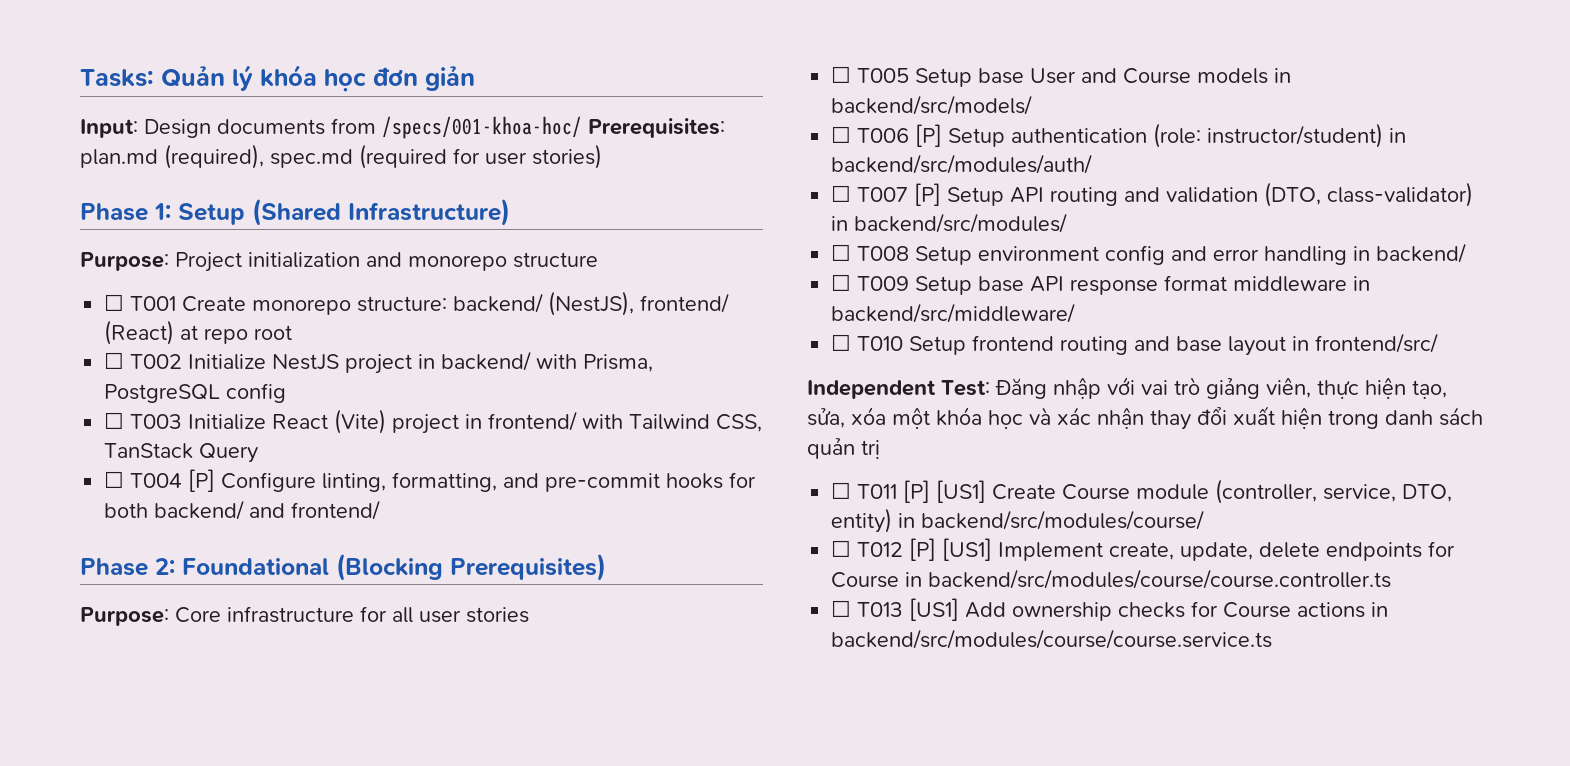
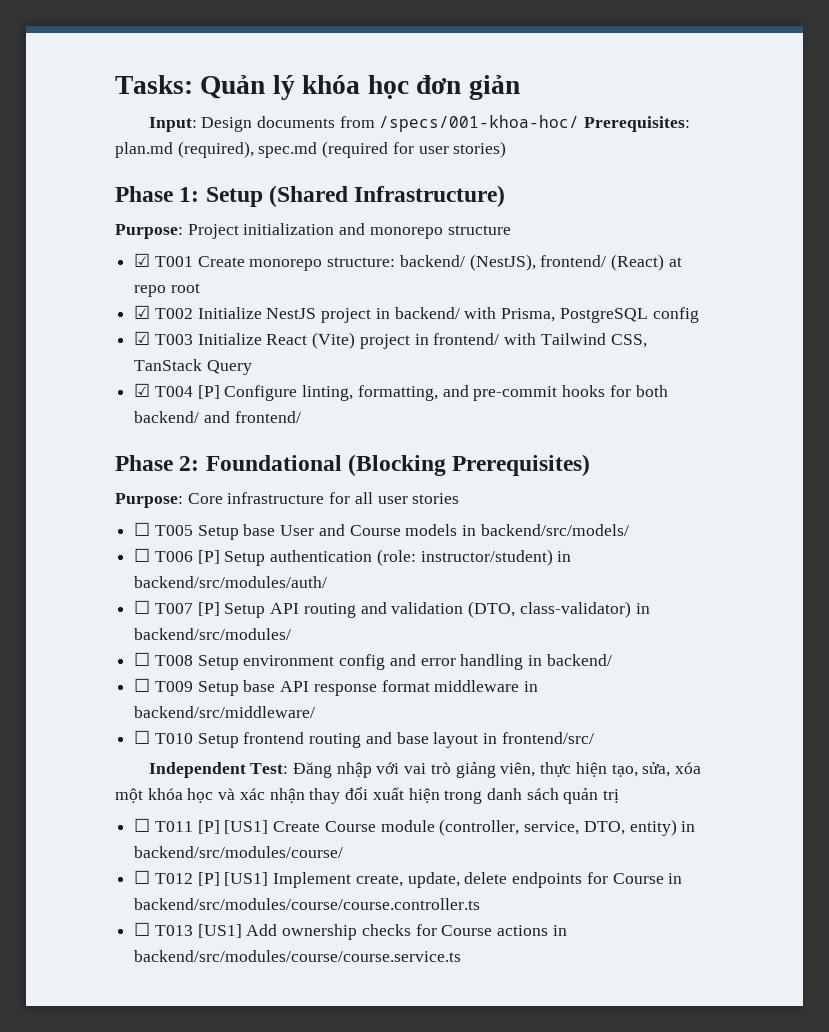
- ☐ T001 Create monorepo structure: backend/ (NestJS), frontend/ (React) at repo root
+ ☑ T001 Create monorepo structure: backend/ (NestJS), frontend/ (React) at repo root
- ☐ T002 Initialize NestJS project in backend/ with Prisma, PostgreSQL config
+ ☑ T002 Initialize NestJS project in backend/ with Prisma, PostgreSQL config
- ☐ T003 Initialize React (Vite) project in frontend/ with Tailwind CSS, TanStack Query
+ ☑ T003 Initialize React (Vite) project in frontend/ with Tailwind CSS, TanStack Query
- ☐ T004 [P] Configure linting, formatting, and pre-commit hooks for both backend/ and frontend/
+ ☑ T004 [P] Configure linting, formatting, and pre-commit hooks for both backend/ and frontend/

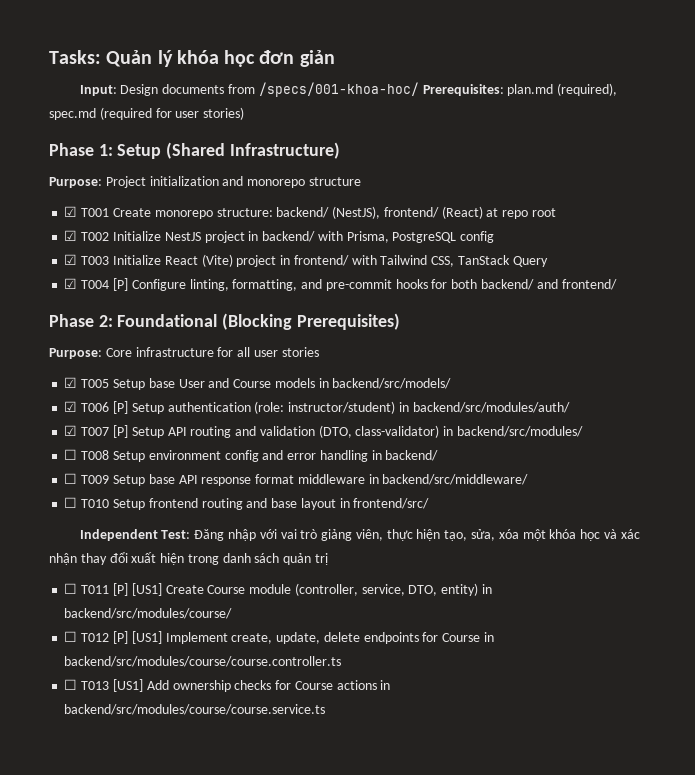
- ☐ T005 Setup base User and Course models in backend/src/models/
+ ☑ T005 Setup base User and Course models in backend/src/models/
- ☐ T006 [P] Setup authentication (role: instructor/student) in backend/src/modules/auth/
+ ☑ T006 [P] Setup authentication (role: instructor/student) in backend/src/modules/auth/
- ☐ T007 [P] Setup API routing and validation (DTO, class-validator) in backend/src/modules/
+ ☑ T007 [P] Setup API routing and validation (DTO, class-validator) in backend/src/modules/

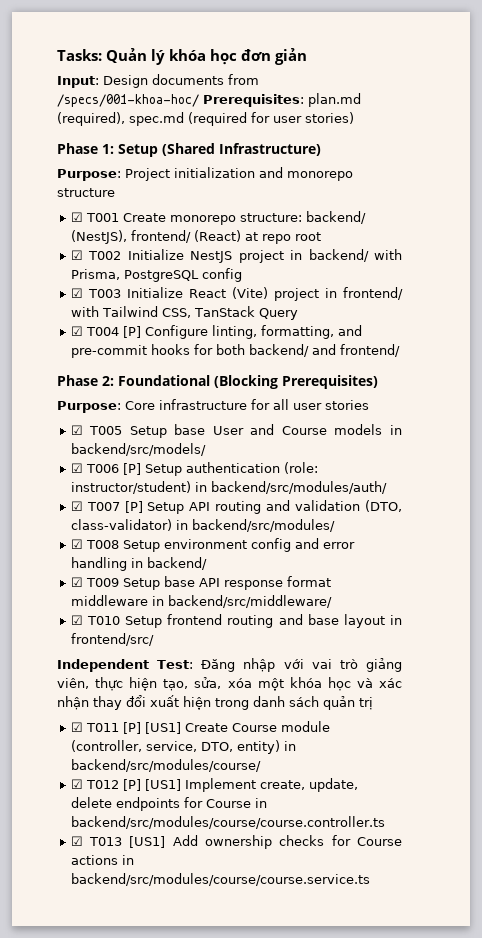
- ☐ T008 Setup environment config and error handling in backend/
+ ☑ T008 Setup environment config and error handling in backend/
- ☐ T009 Setup base API response format middleware in backend/src/middleware/
+ ☑ T009 Setup base API response format middleware in backend/src/middleware/
- ☐ T010 Setup frontend routing and base layout in frontend/src/
+ ☑ T010 Setup frontend routing and base layout in frontend/src/
- ☐ T011 [P] [US1] Create Course module (controller, service, DTO, entity) in backend/src/modules/course/
+ ☑ T011 [P] [US1] Create Course module (controller, service, DTO, entity) in backend/src/modules/course/
- ☐ T012 [P] [US1] Implement create, update, delete endpoints for Course in backend/src/modules/course/course.controller.ts
+ ☑ T012 [P] [US1] Implement create, update, delete endpoints for Course in backend/src/modules/course/course.controller.ts
- ☐ T013 [US1] Add ownership checks for Course actions in backend/src/modules/course/course.service.ts
+ ☑ T013 [US1] Add ownership checks for Course actions in backend/src/modules/course/course.service.ts

